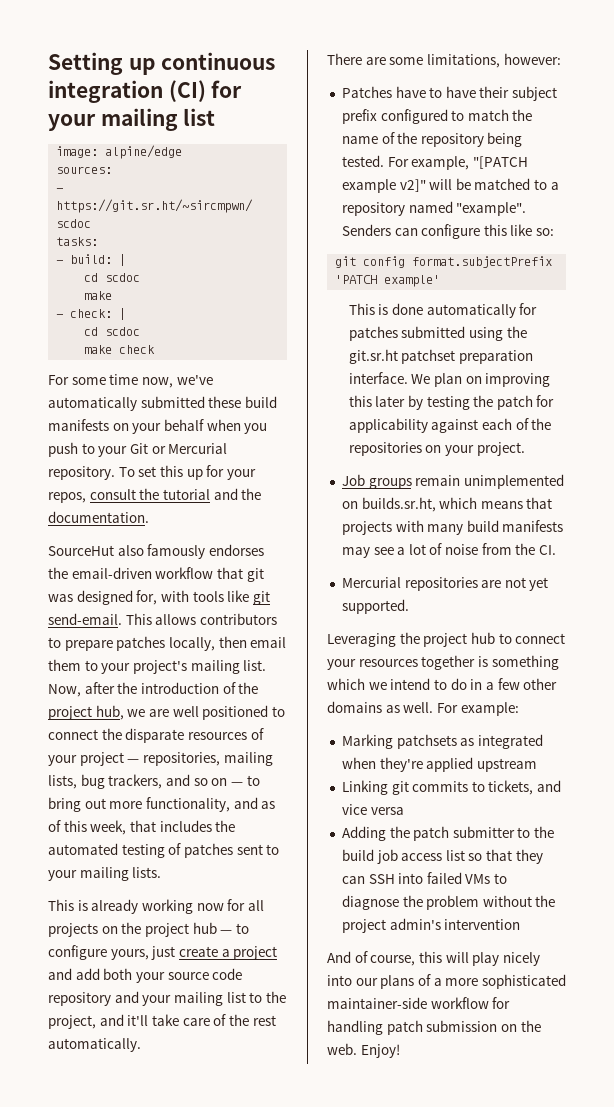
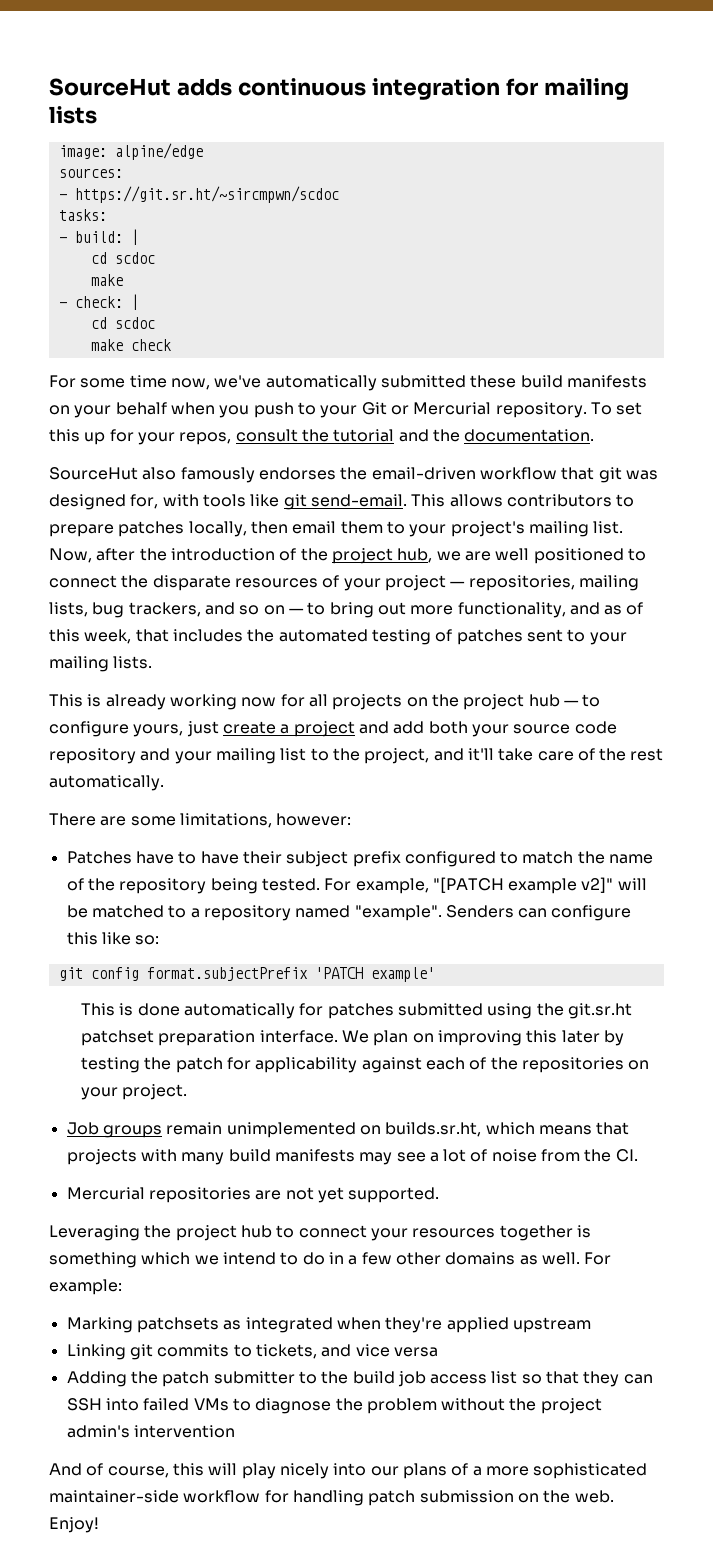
- Setting up continuous integration (CI) for your mailing list
+ SourceHut adds continuous integration for mailing lists

